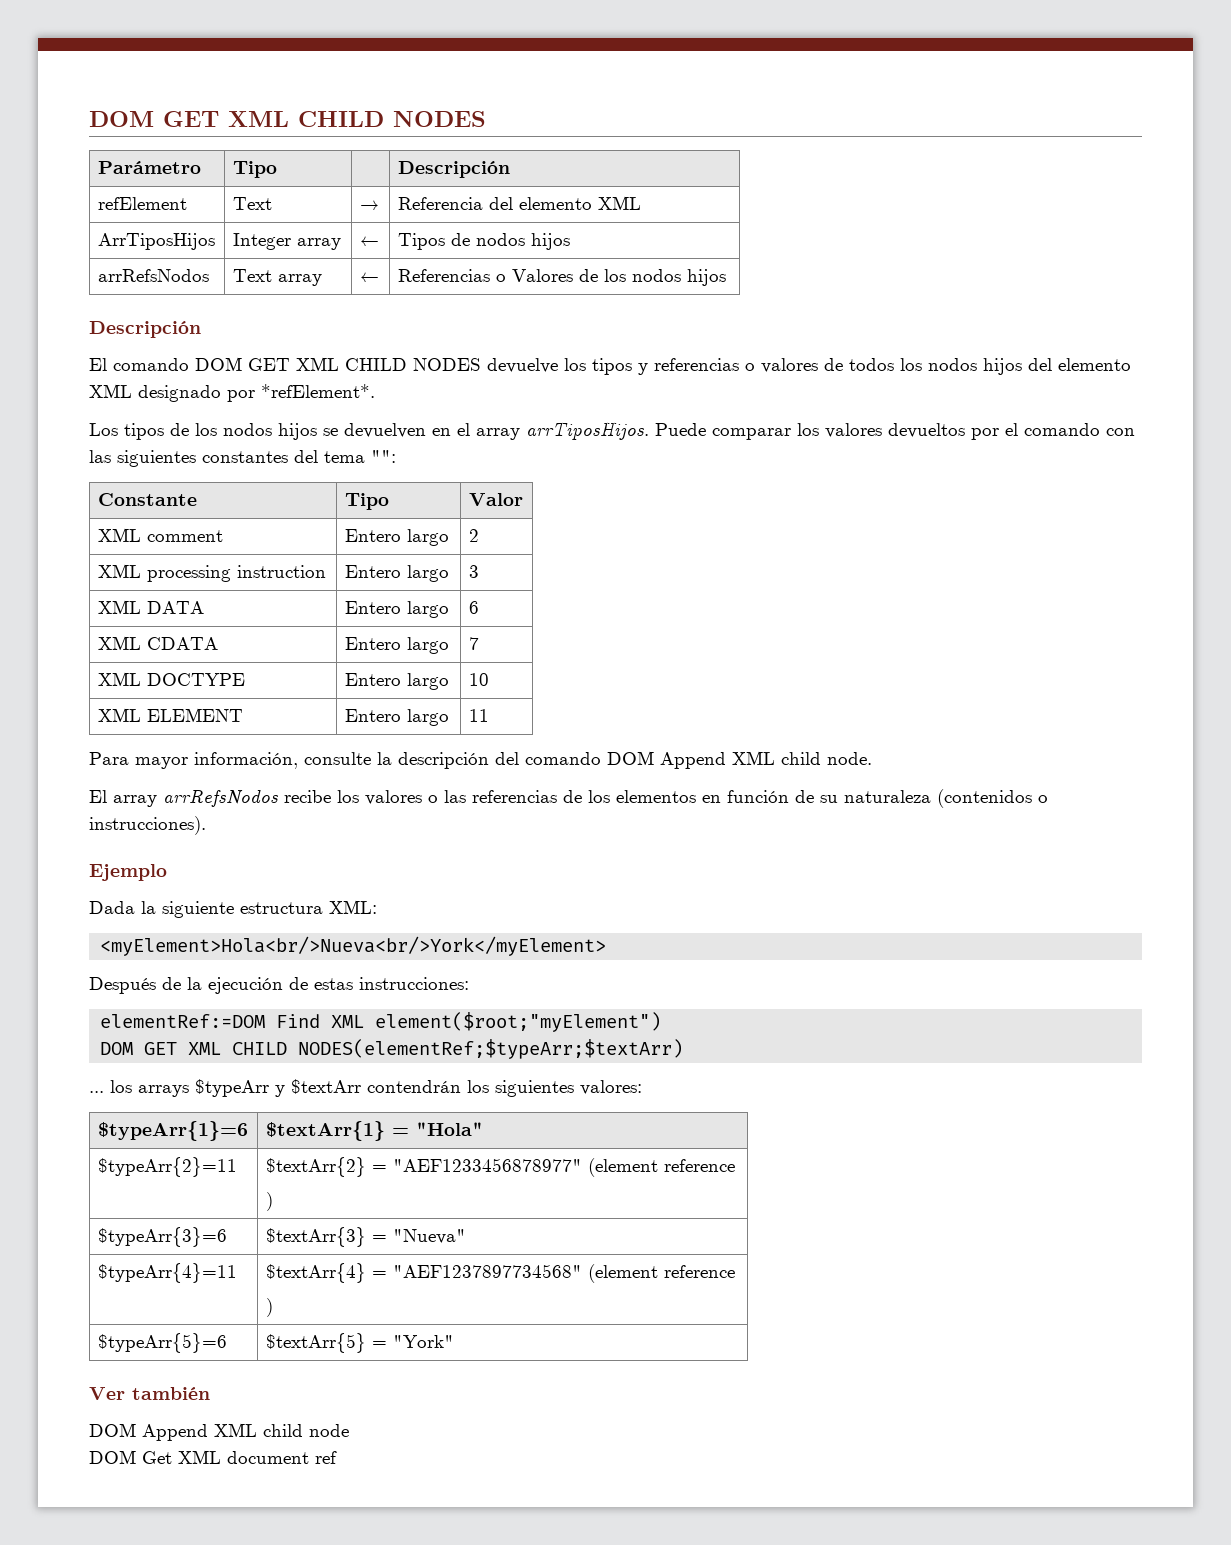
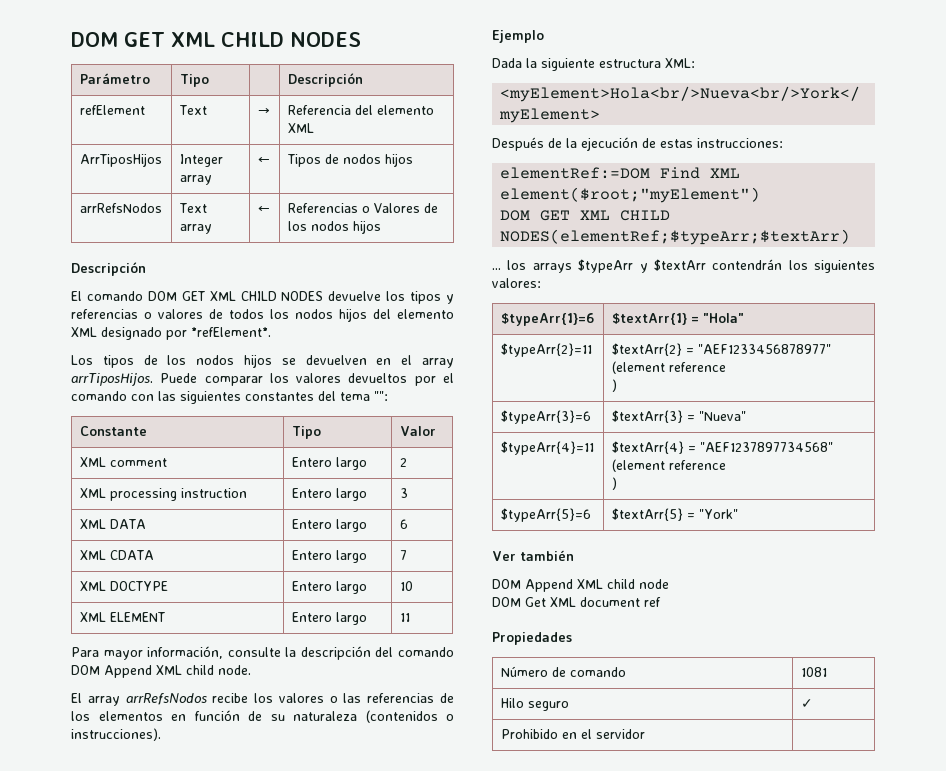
+ Propiedades
+ Número de comando | 1081
+ Hilo seguro | ✓
+ Prohibido en el servidor |

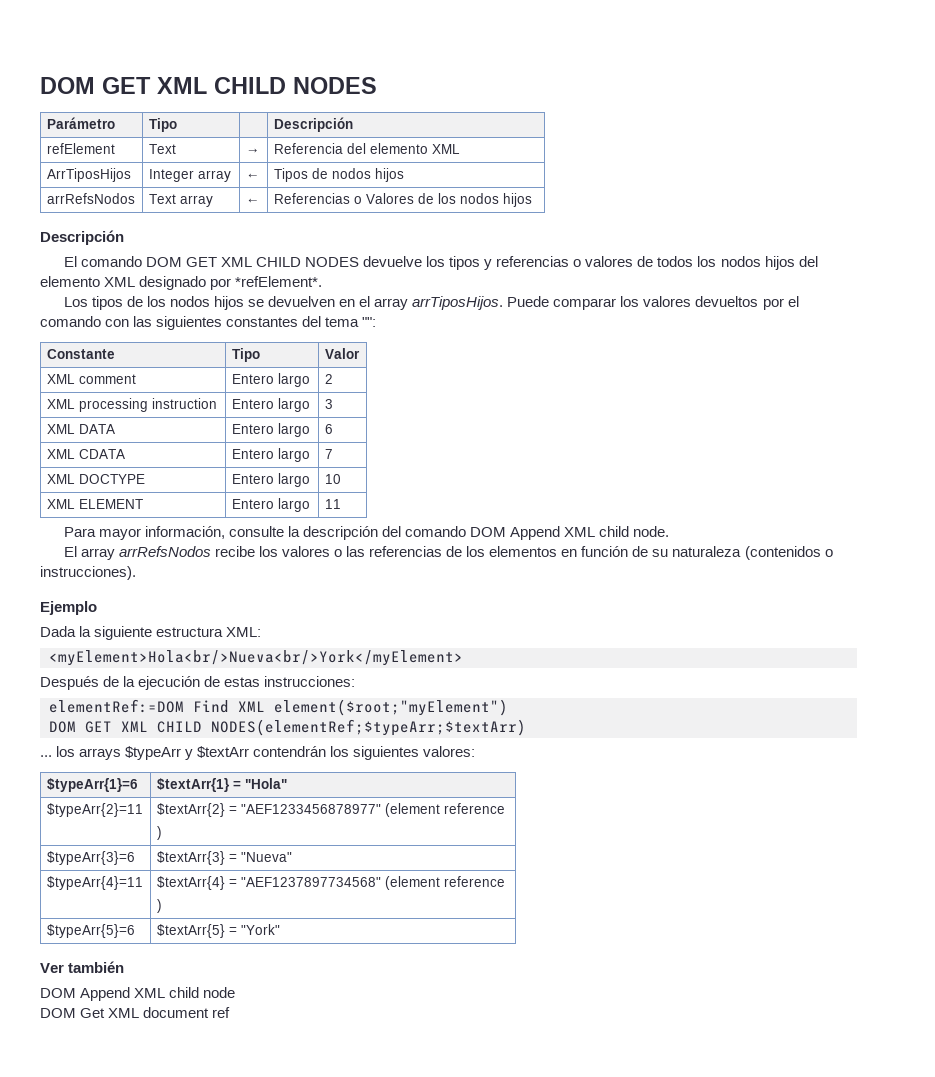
- Propiedades
- Número de comando | 1081
- Hilo seguro | ✓
- Prohibido en el servidor |

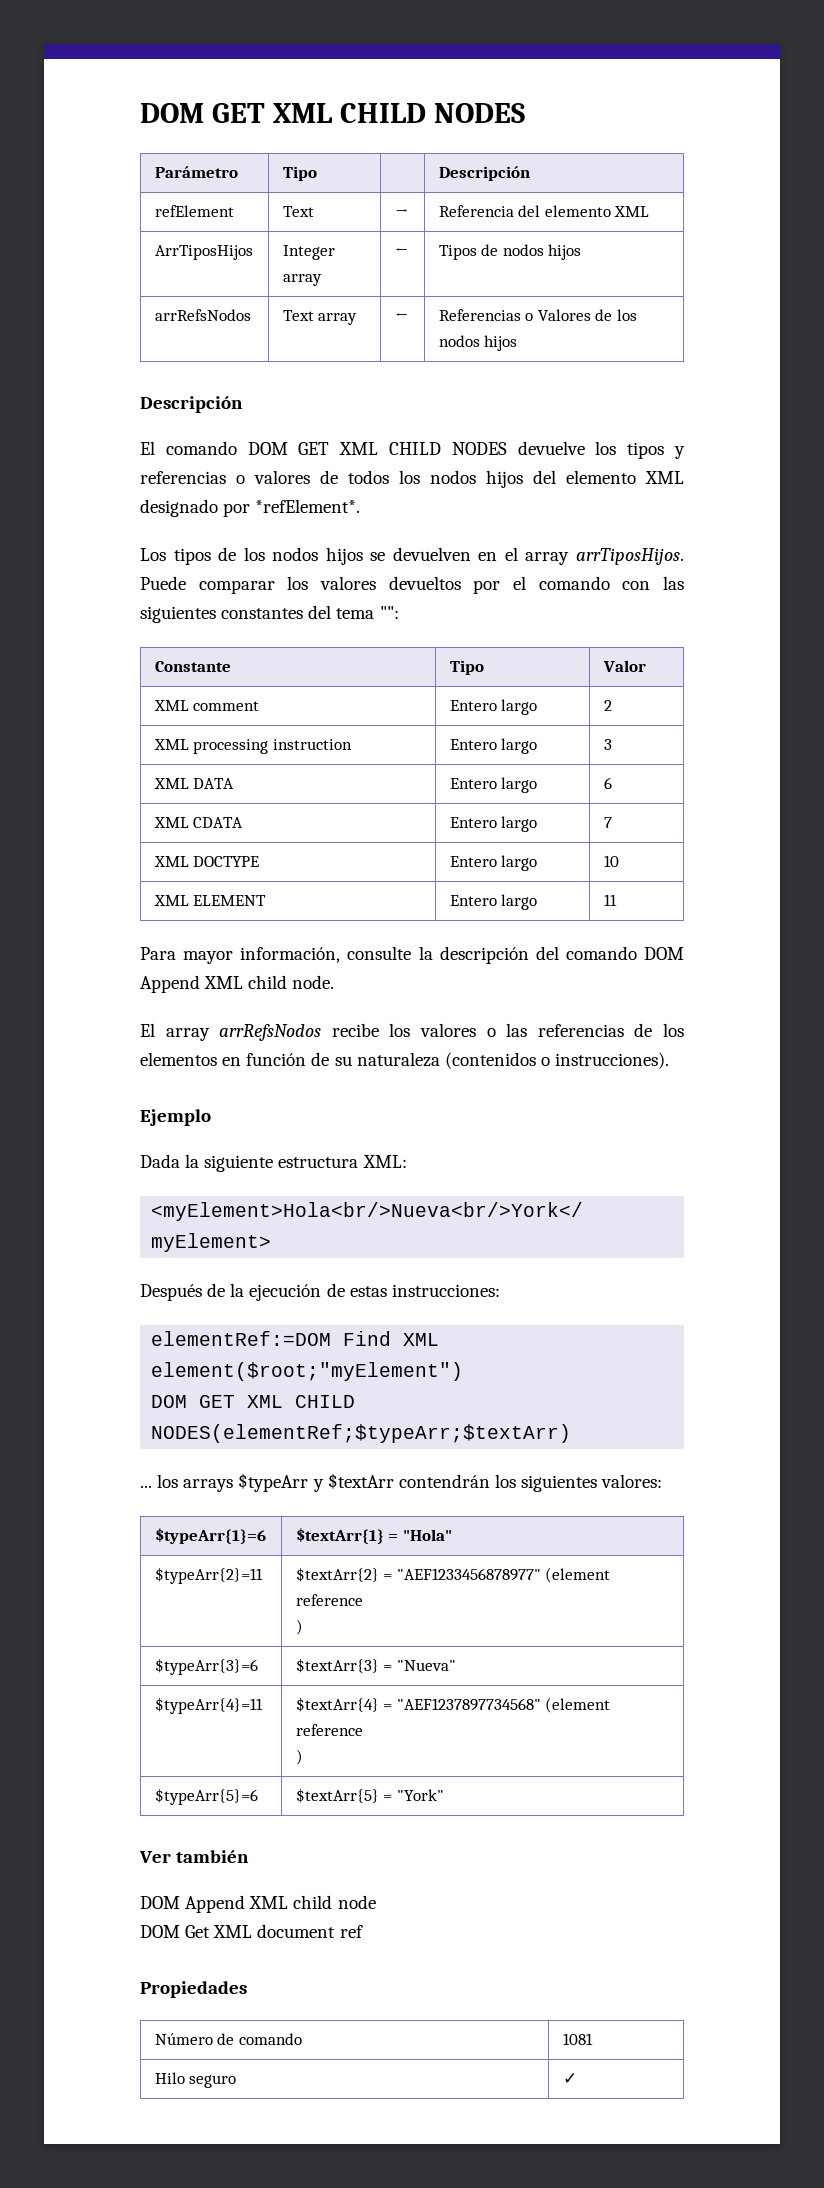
+ Propiedades
+ Número de comando | 1081
+ Hilo seguro | ✓

